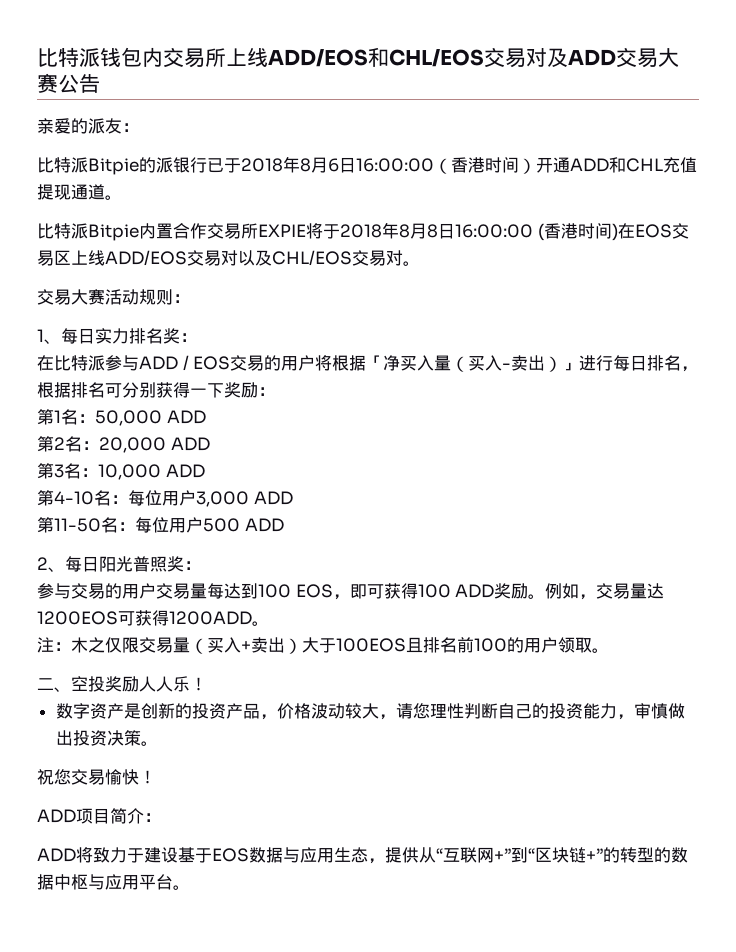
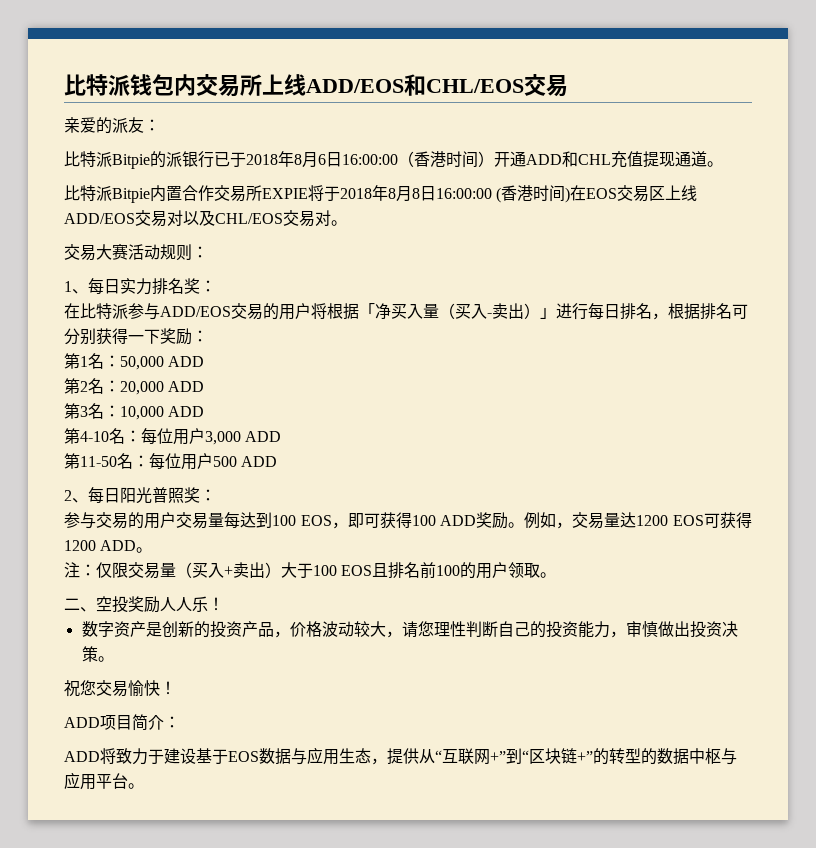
- 比特派钱包内交易所上线ADD/EOS和CHL/EOS交易对及ADD交易大赛公告
+ 比特派钱包内交易所上线ADD/EOS和CHL/EOS交易
- 在比特派参与ADD / EOS交易的用户将根据「净买入量（买入-卖出）」进行每日排名，根据排名可分别获得一下奖励：
+ 在比特派参与ADD/EOS交易的用户将根据「净买入量（买入-卖出）」进行每日排名，根据排名可分别获得一下奖励：
- 例如，交易量达1200EOS可获得1200ADD。
+ 例如，交易量达1200 EOS可获得1200 ADD。
- 注：木之仅限交易量（买入+卖出）大于100EOS且排名前100的用户领取。
+ 注：仅限交易量（买入+卖出）大于100 EOS且排名前100的用户领取。

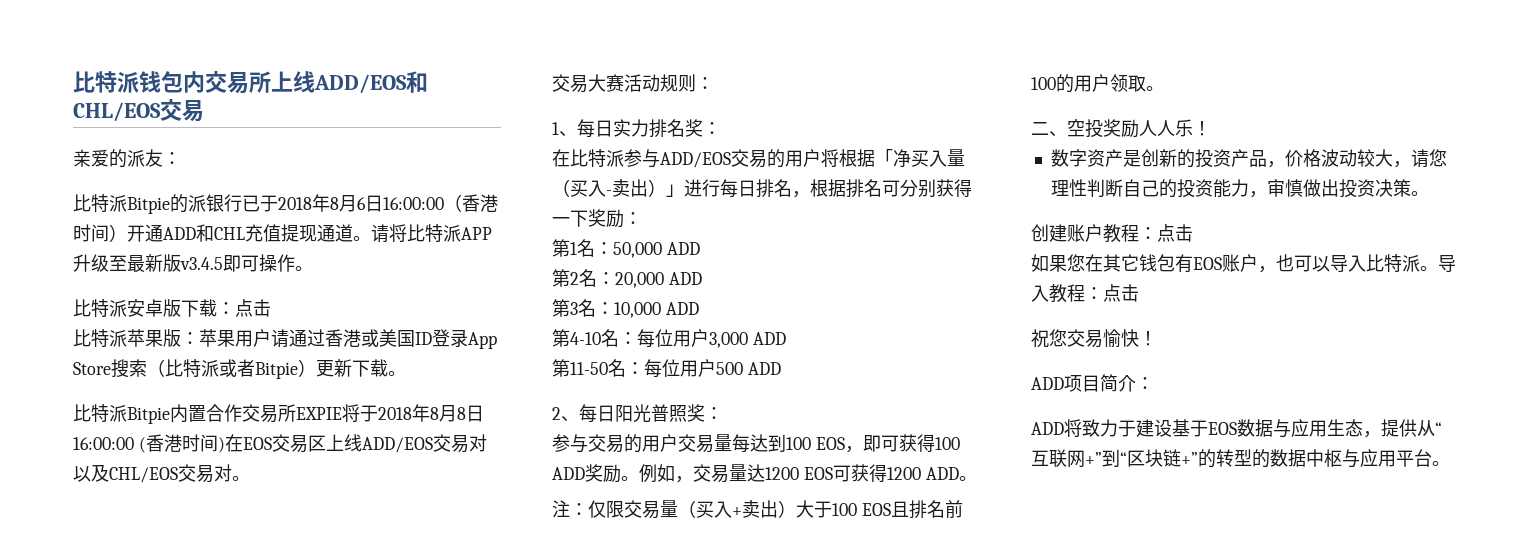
+ 请将比特派APP升级至最新版v3.4.5即可操作。
+ 比特派安卓版下载：点击
+ 比特派苹果版：苹果用户请通过香港或美国ID登录App Store搜索（比特派或者Bitpie）更新下载。
+ 创建账户教程：点击
+ 如果您在其它钱包有EOS账户，也可以导入比特派。导入教程：点击

